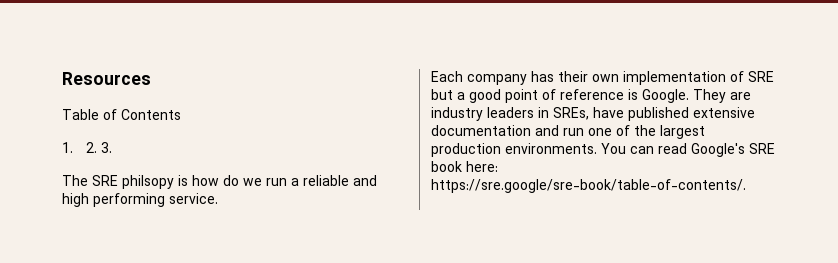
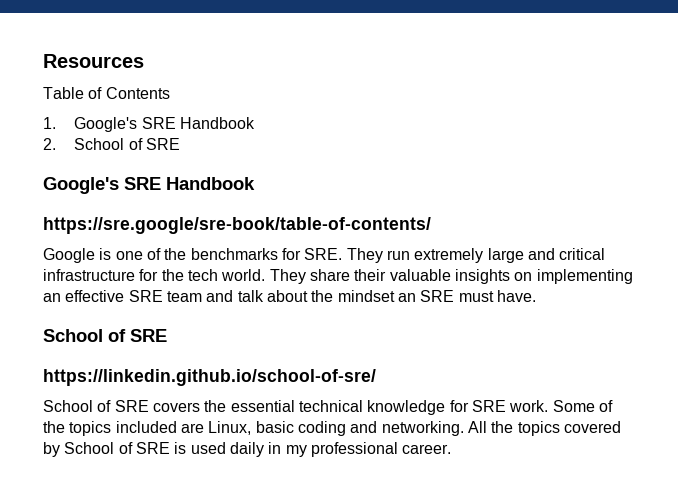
- 1. 2. 3.
- The SRE philsopy is how do we run a reliable and high performing service.
- Each company has their own implementation of SRE but a good point of reference is Google. They are industry leaders in SREs, have published extensive documentation and run one of the largest production environments. You can read Google's SRE book here: https://sre.google/sre-book/table-of-contents/.
+ 1. Google's SRE Handbook
+ 2. School of SRE
+ Google's SRE Handbook
+ https://sre.google/sre-book/table-of-contents/
+ Google is one of the benchmarks for SRE. They run extremely large and critical infrastructure for the tech world. They share their valuable insights on implementing an effective SRE team and talk about the mindset an SRE must have.
+ School of SRE
+ https://linkedin.github.io/school-of-sre/
+ School of SRE covers the essential technical knowledge for SRE work. Some of the topics included are Linux, basic coding and networking. All the topics covered by School of SRE is used daily in my professional career.

